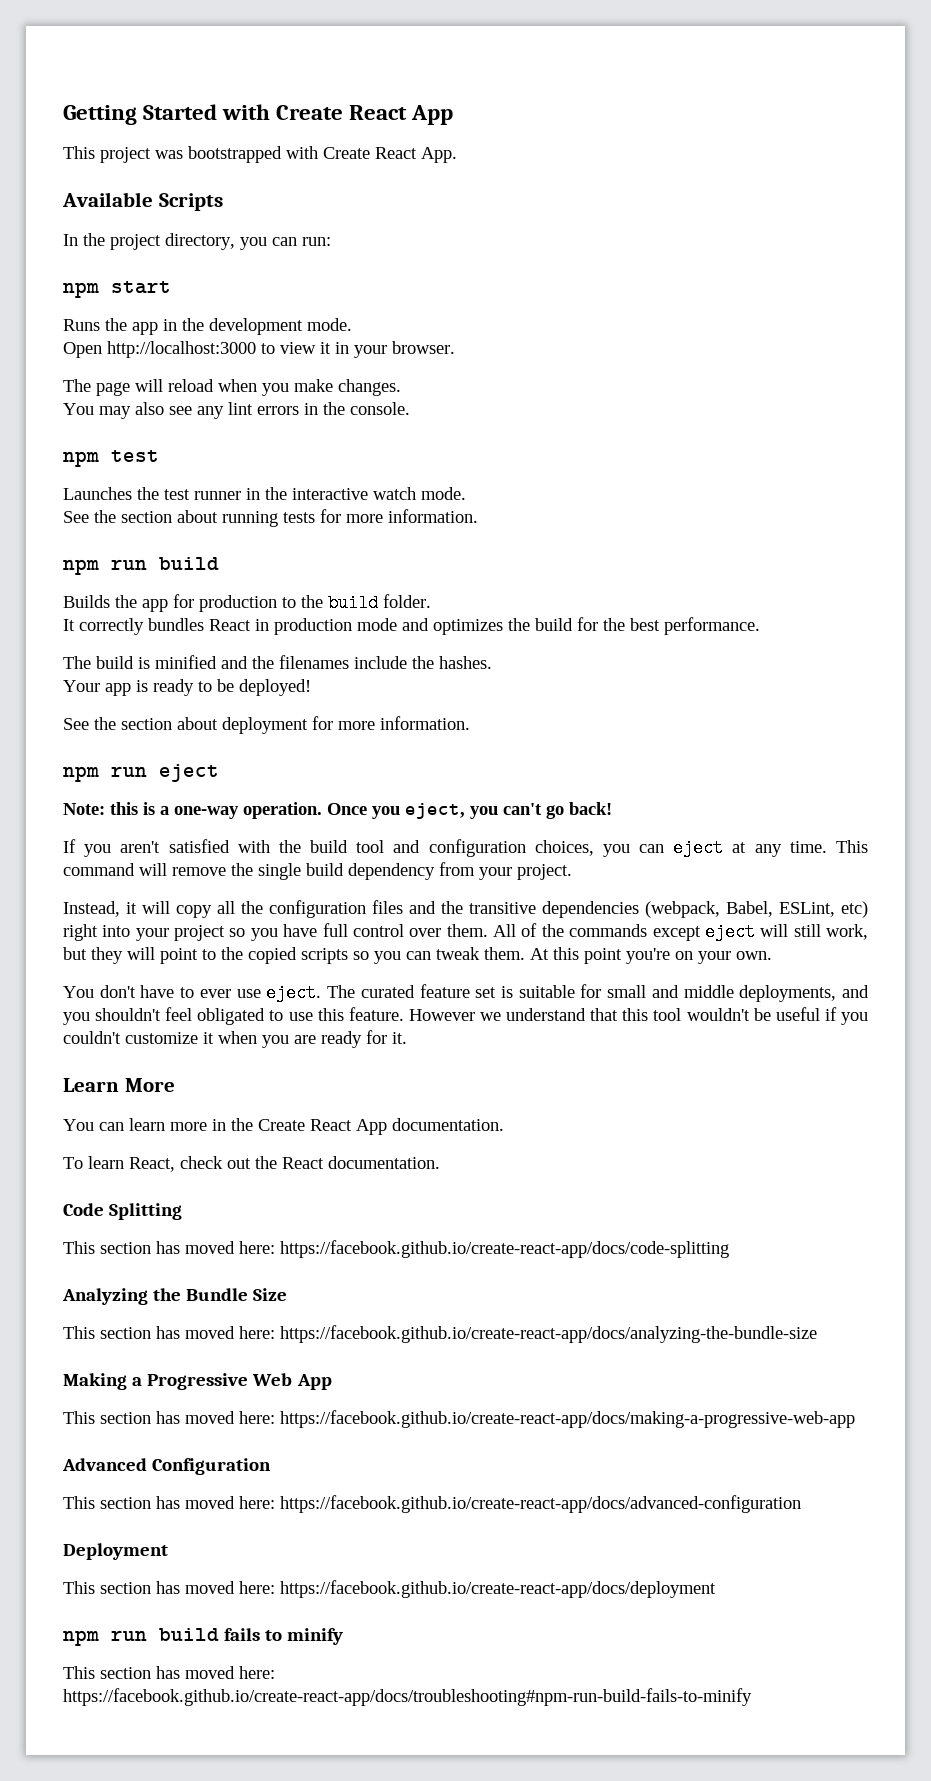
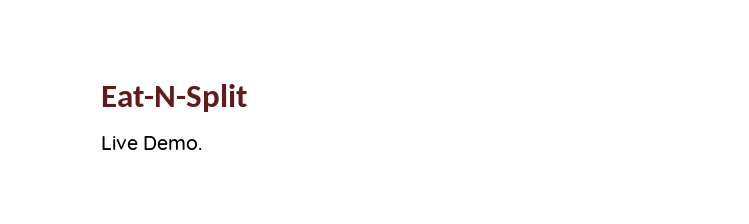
- Getting Started with Create React App
- This project was bootstrapped with Create React App.
- Available Scripts
- In the project directory, you can run:
- npm start
- Runs the app in the development mode.
- Open http://localhost:3000 to view it in your browser.
- The page will reload when you make changes.
- You may also see any lint errors in the console.
- npm test
- Launches the test runner in the interactive watch mode.
- See the section about running tests for more information.
- npm run build
- Builds the app for production to the build folder.
- It correctly bundles React in production mode and optimizes the build for the best performance.
- The build is minified and the filenames include the hashes.
- Your app is ready to be deployed!
- See the section about deployment for more information.
- npm run eject
- Note: this is a one-way operation. Once you eject, you can't go back!
- If you aren't satisfied with the build tool and configuration choices, you can eject at any time. This command will remove the single build dependency from your project.
- Instead, it will copy all the configuration files and the transitive dependencies (webpack, Babel, ESLint, etc) right into your project so you have full control over them. All of the commands except eject will still work, but they will point to the copied scripts so you can tweak them. At this point you're on your own.
- You don't have to ever use eject. The curated feature set is suitable for small and middle deployments, and you shouldn't feel obligated to use this feature. However we understand that this tool wouldn't be useful if you couldn't customize it when you are ready for it.
- Learn More
- You can learn more in the Create React App documentation.
- To learn React, check out the React documentation.
- Code Splitting
- This section has moved here: https://facebook.github.io/create-react-app/docs/code-splitting
- Analyzing the Bundle Size
- This section has moved here: https://facebook.github.io/create-react-app/docs/analyzing-the-bundle-size
- Making a Progressive Web App
- This section has moved here: https://facebook.github.io/create-react-app/docs/making-a-progressive-web-app
- Advanced Configuration
- This section has moved here: https://facebook.github.io/create-react-app/docs/advanced-configuration
- Deployment
- This section has moved here: https://facebook.github.io/create-react-app/docs/deployment
- npm run build fails to minify
- This section has moved here: https://facebook.github.io/create-react-app/docs/troubleshooting#npm-run-build-fails-to-minify
+ Eat-N-Split
+ Live Demo.

